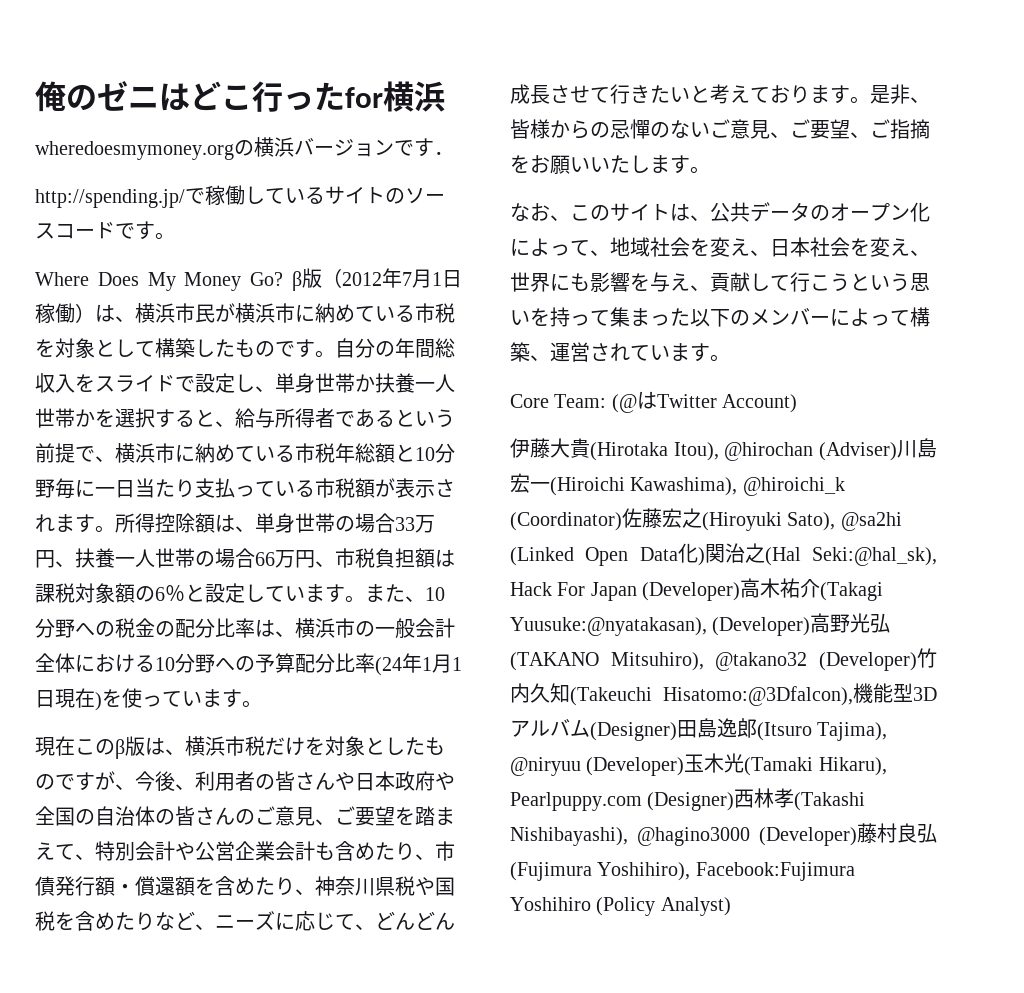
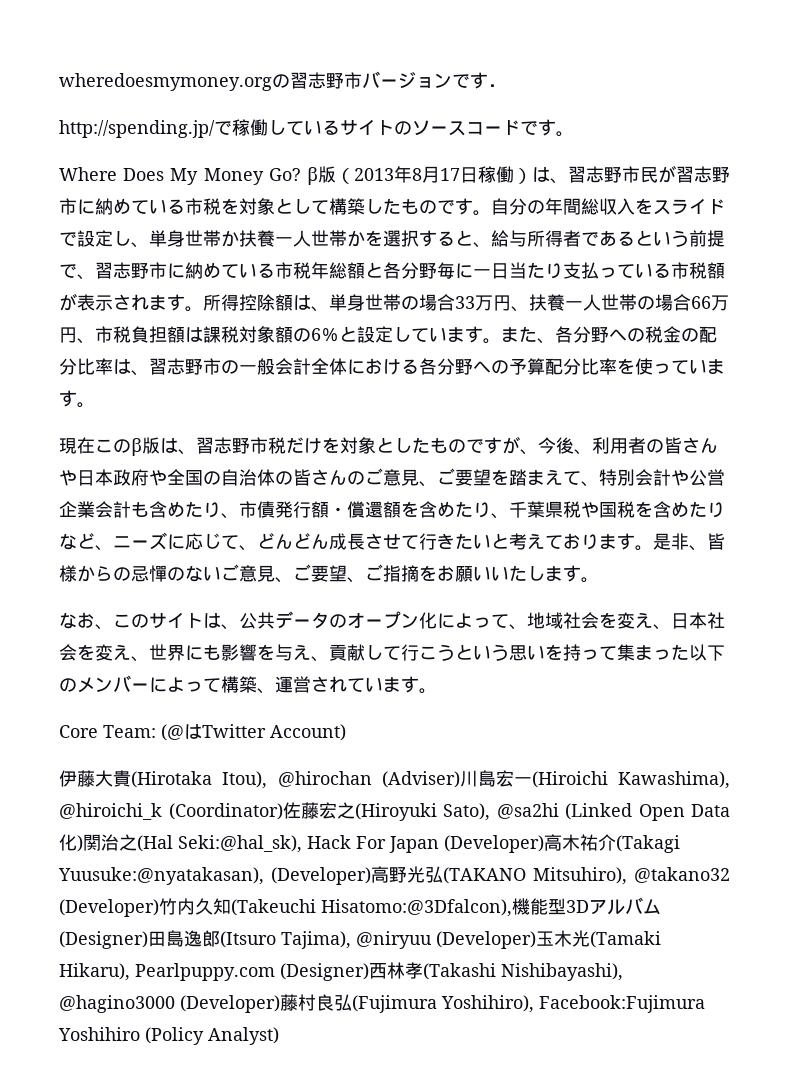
- 俺のゼニはどこ行ったfor横浜
- wheredoesmymoney.orgの横浜バージョンです．
+ wheredoesmymoney.orgの習志野市バージョンです．
- Where Does My Money Go? β版（2012年7月1日稼働）は、横浜市民が横浜市に納めている市税を対象として構築したものです。
+ Where Does My Money Go? β版（2013年8月17日稼働）は、習志野市民が習志野市に納めている市税を対象として構築したものです。
- 自分の年間総収入をスライドで設定し、単身世帯か扶養一人世帯かを選択すると、給与所得者であるという前提で、横浜市に納めている市税年総額と10分野毎に一日当たり支払っている市税額が表示されます。
+ 自分の年間総収入をスライドで設定し、単身世帯か扶養一人世帯かを選択すると、給与所得者であるという前提で、習志野市に納めている市税年総額と各分野毎に一日当たり支払っている市税額が表示されます。
- また、10分野への税金の配分比率は、横浜市の一般会計全体における10分野への予算配分比率(24年1月1日現在)を使っています。
+ また、各分野への税金の配分比率は、習志野市の一般会計全体における各分野への予算配分比率を使っています。
- 現在このβ版は、横浜市税だけを対象としたものですが、今後、利用者の皆さんや日本政府や全国の自治体の皆さんのご意見、ご要望を踏まえて、特別会計や公営企業会計も含めたり、市債発行額・償還額を含めたり、神奈川県税や国税を含めたりなど、ニーズに応じて、どんどん成長させて行きたいと考えております。
+ 現在このβ版は、習志野市税だけを対象としたものですが、今後、利用者の皆さんや日本政府や全国の自治体の皆さんのご意見、ご要望を踏まえて、特別会計や公営企業会計も含めたり、市債発行額・償還額を含めたり、千葉県税や国税を含めたりなど、ニーズに応じて、どんどん成長させて行きたいと考えております。

